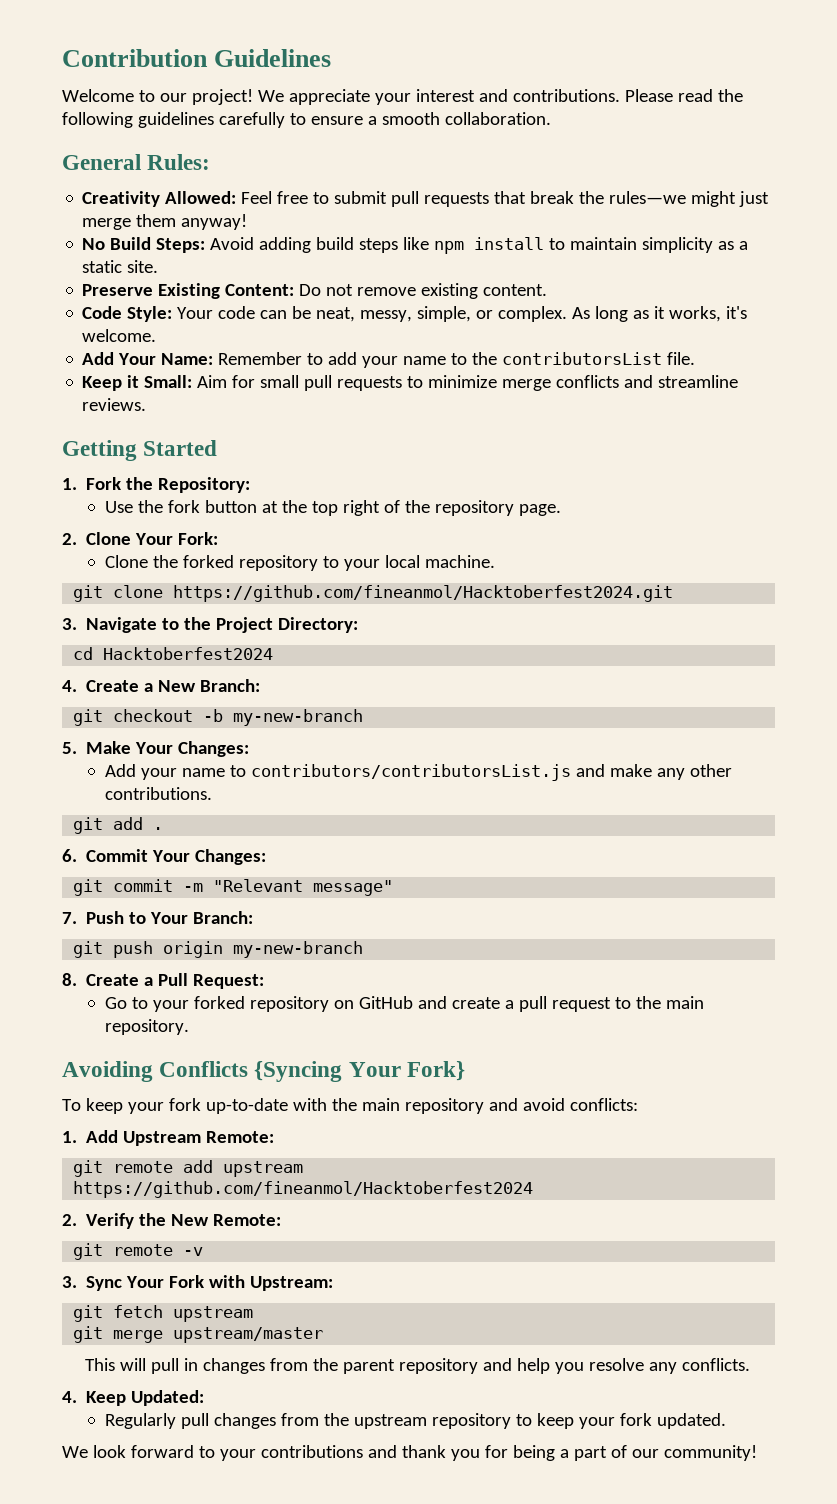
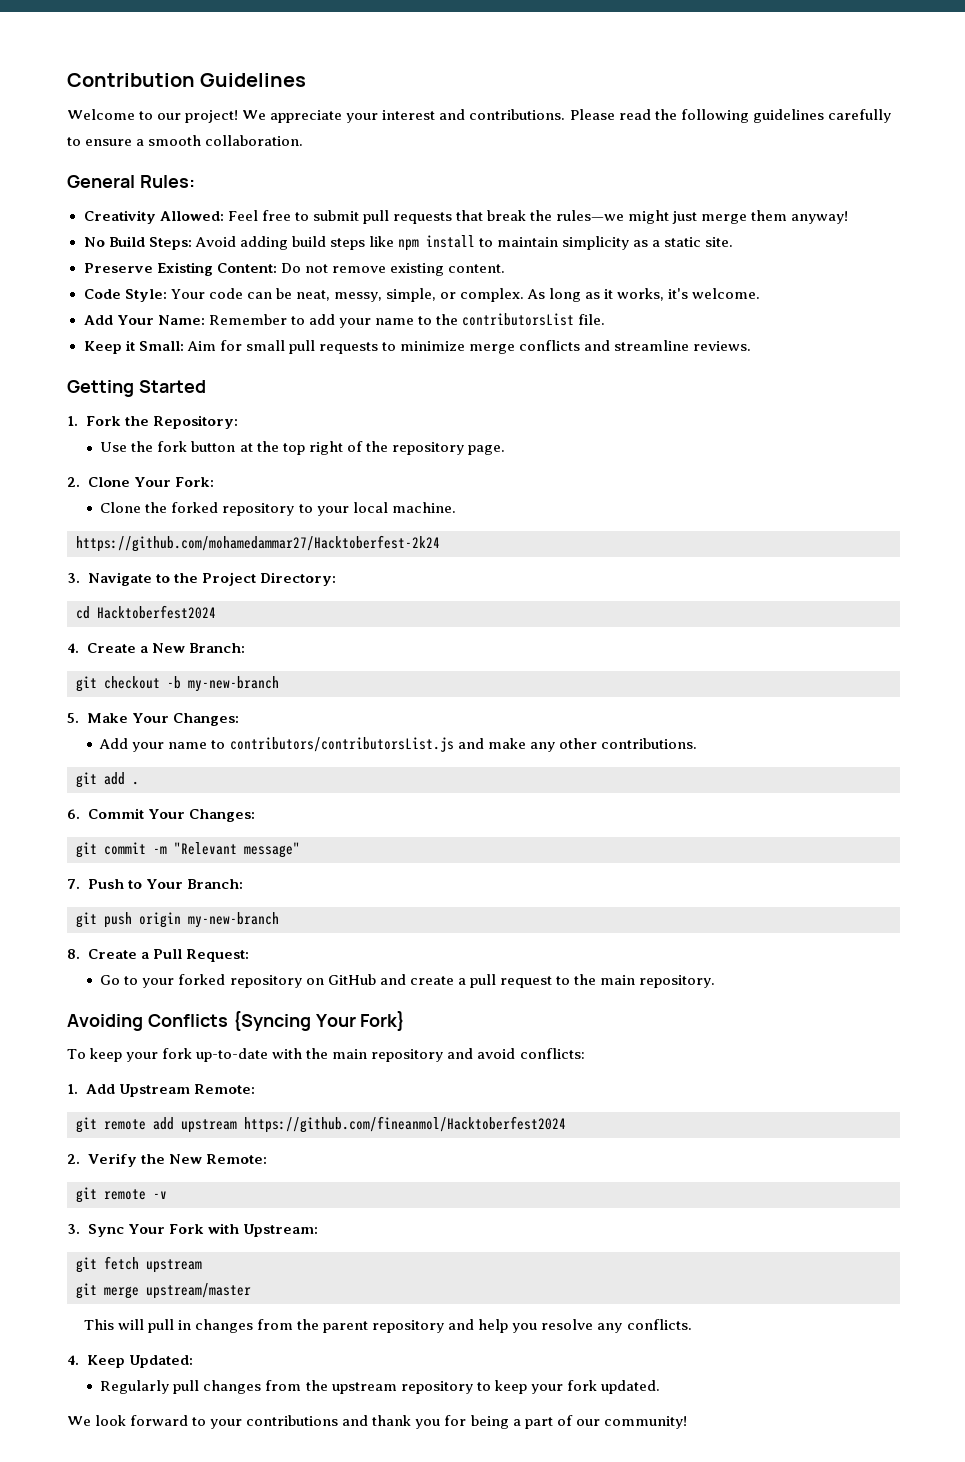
- git clone https://github.com/fineanmol/Hacktoberfest2024.git
+ https://github.com/mohamedammar27/Hacktoberfest-2k24

